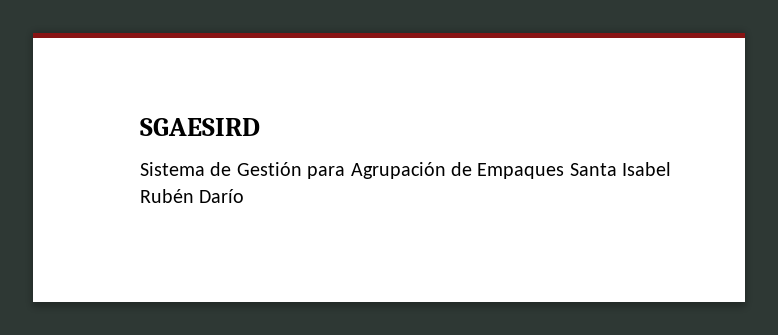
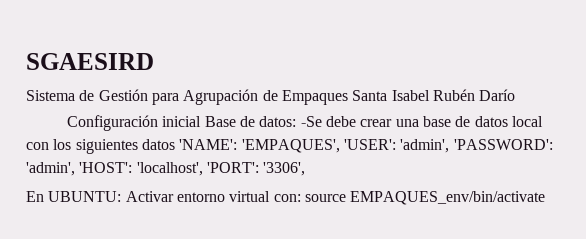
+ Configuración inicial Base de datos: -Se debe crear una base de datos local con los siguientes datos 'NAME': 'EMPAQUES', 'USER': 'admin', 'PASSWORD': 'admin', 'HOST': 'localhost', 'PORT': '3306',
+ En UBUNTU: Activar entorno virtual con: source EMPAQUES_env/bin/activate

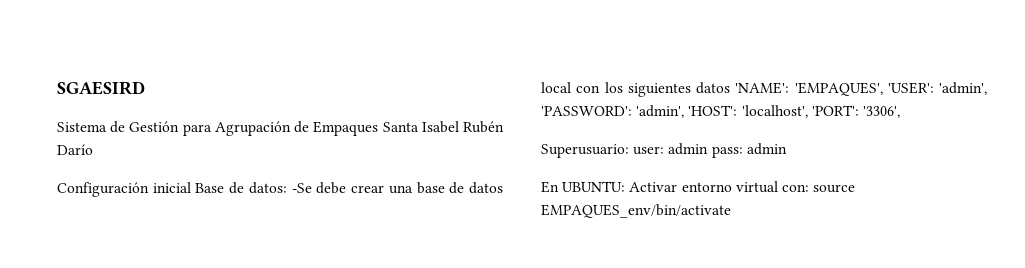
+ Superusuario: user: admin pass: admin

